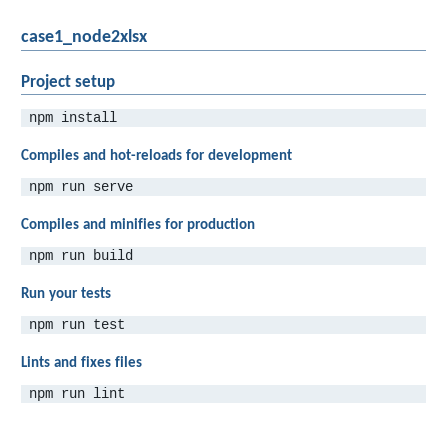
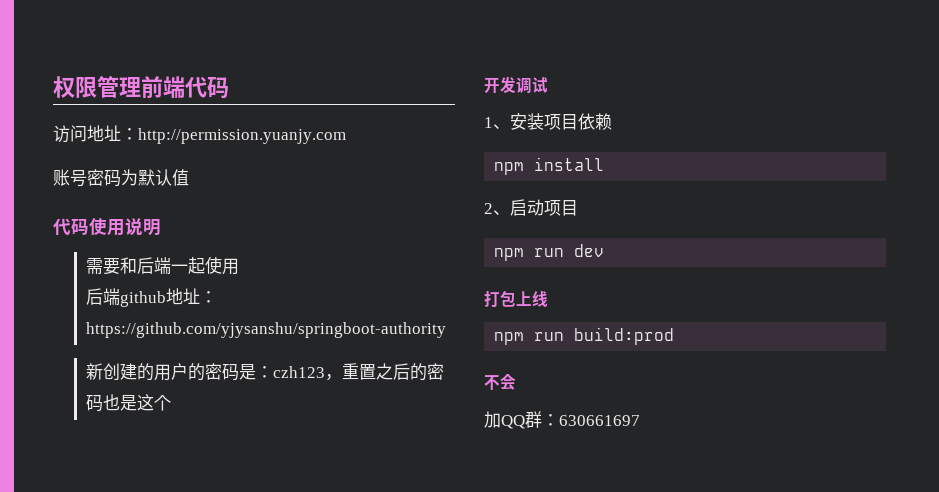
- case1_node2xlsx
- Project setup
+ 权限管理前端代码
+ 访问地址：http://permission.yuanjy.com
+ 账号密码为默认值
+ 代码使用说明
+ 需要和后端一起使用
+ 后端github地址：https://github.com/yjysanshu/springboot-authority
+ 新创建的用户的密码是：czh123，重置之后的密码也是这个
+ 开发调试
+ 1、安装项目依赖
  npm install
- Compiles and hot-reloads for development
- npm run serve
- Compiles and minifies for production
- npm run build
- Run your tests
- npm run test
- Lints and fixes files
- npm run lint
+ 2、启动项目
+ npm run dev
+ 打包上线
+ npm run build:prod
+ 不会
+ 加QQ群：630661697

